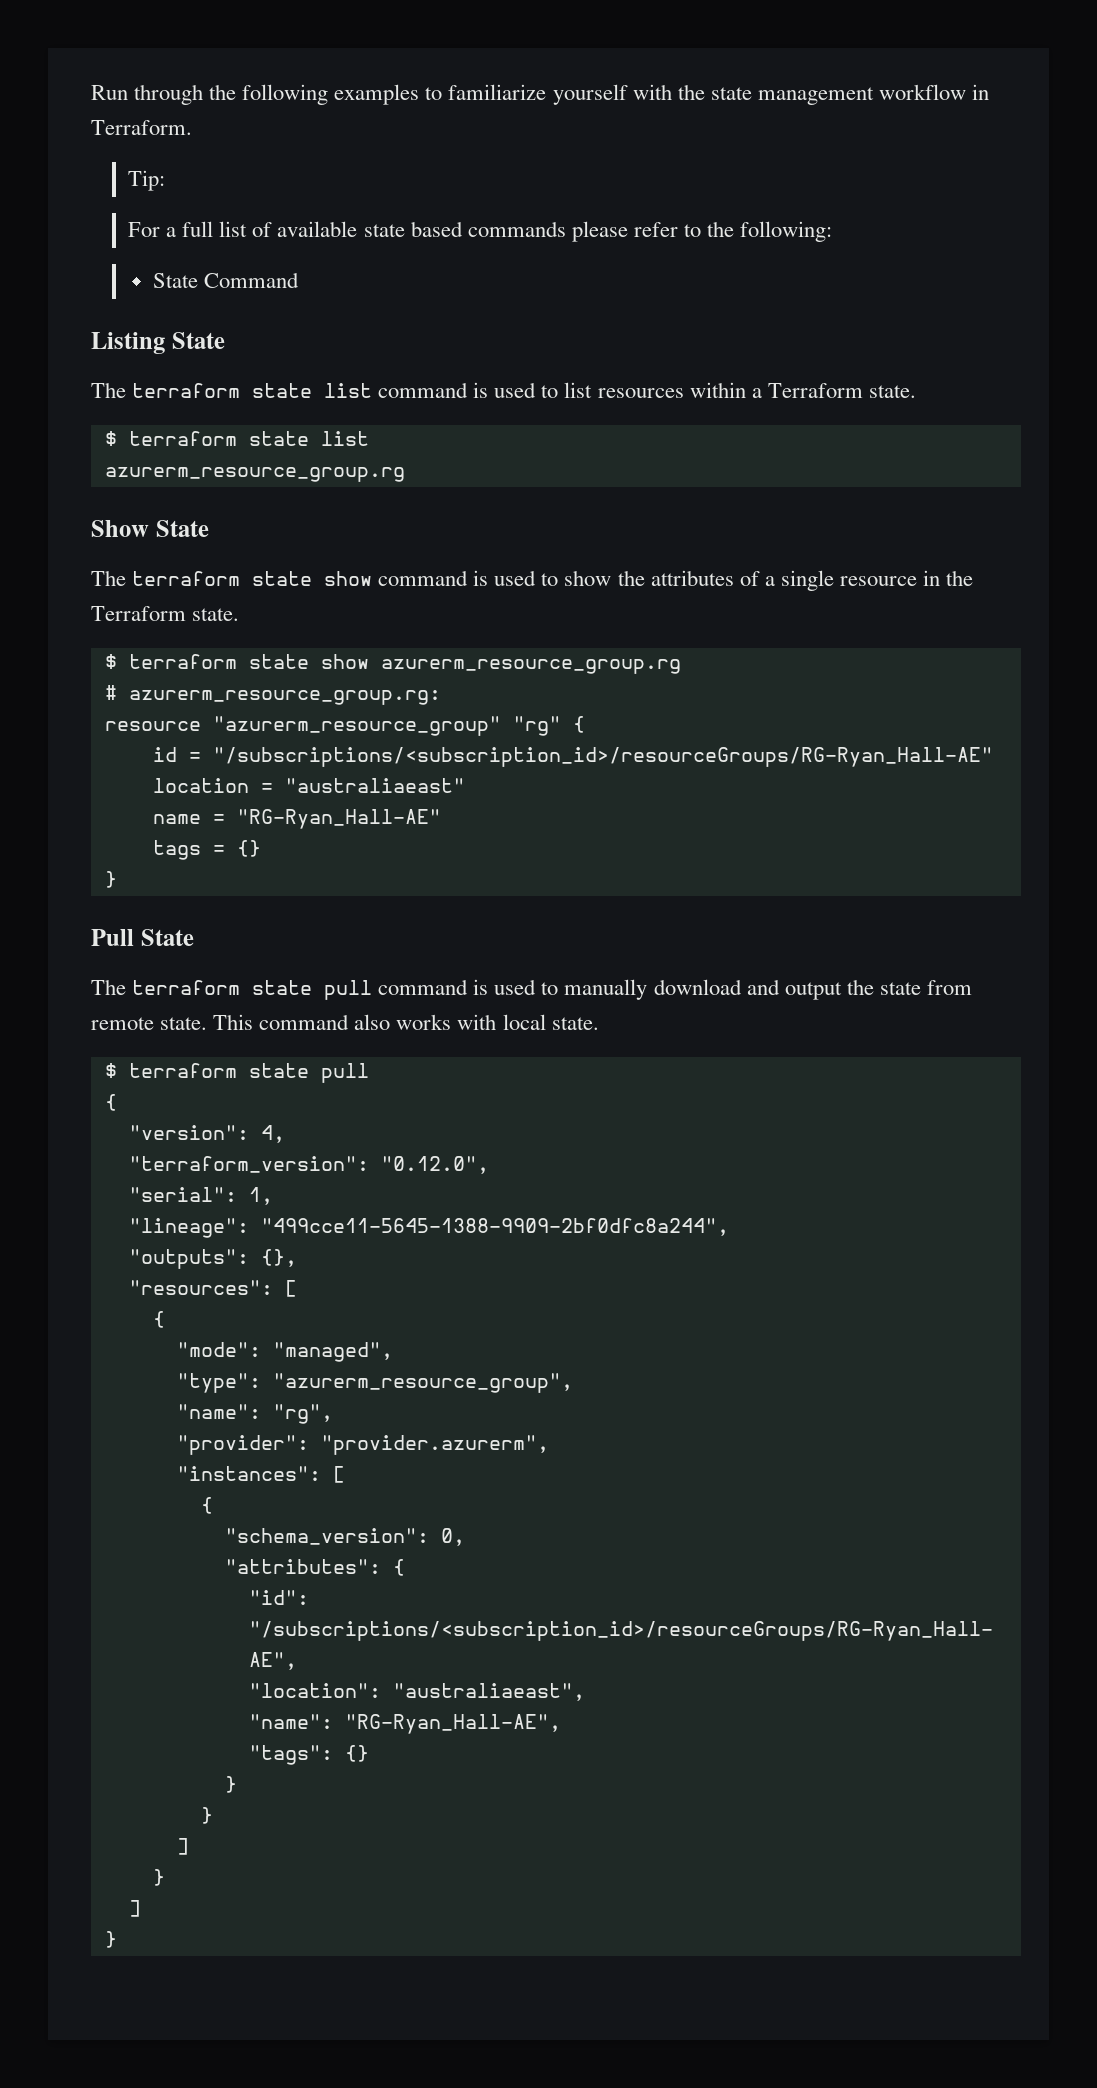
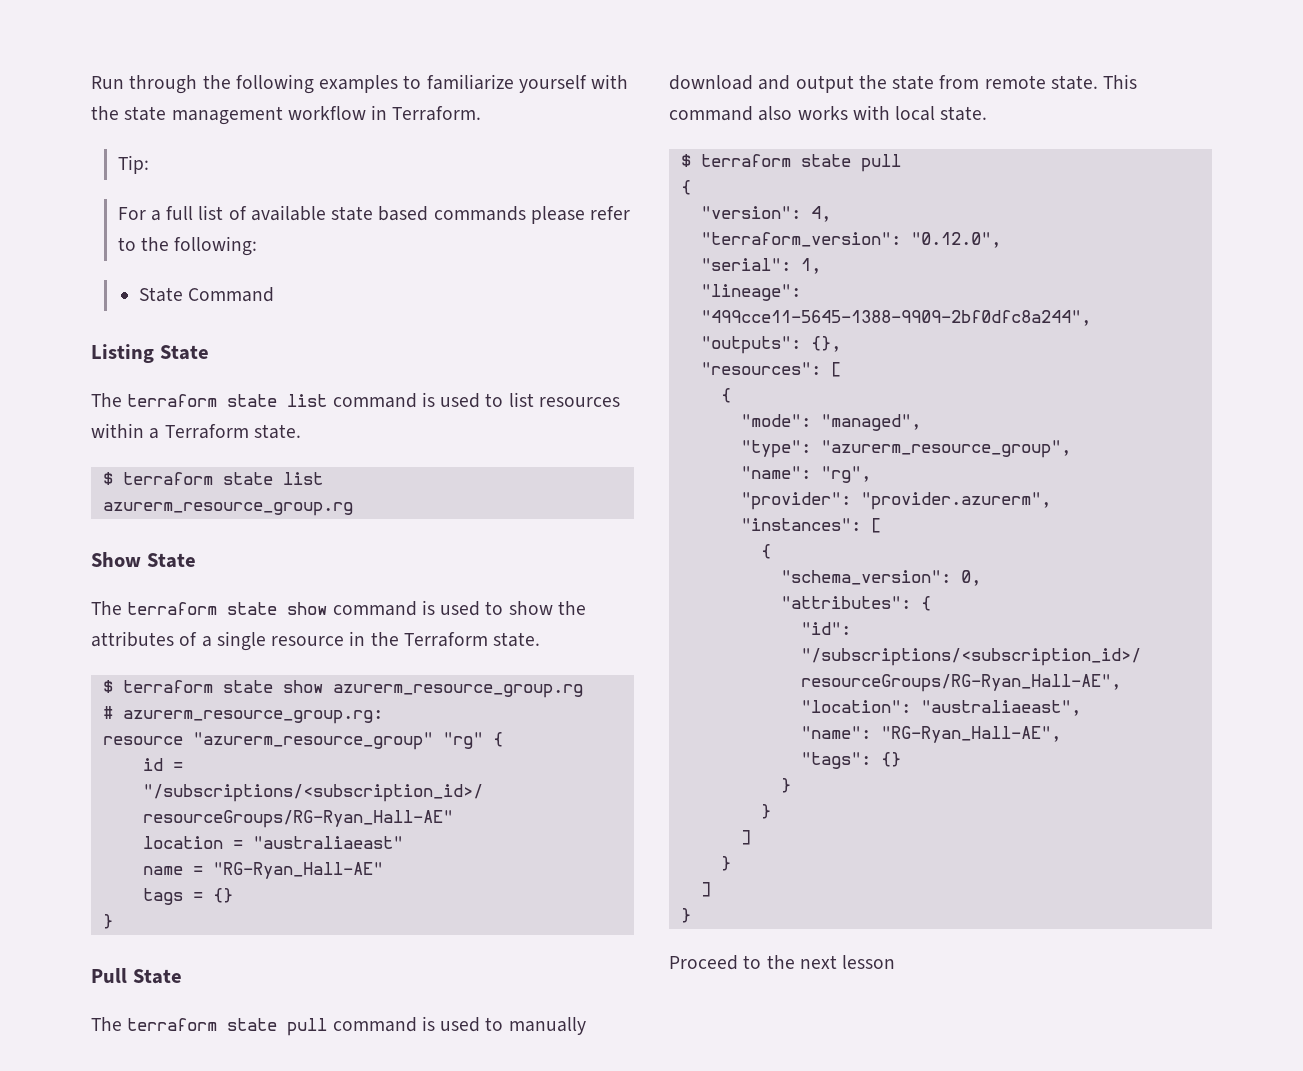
+ Proceed to the next lesson

